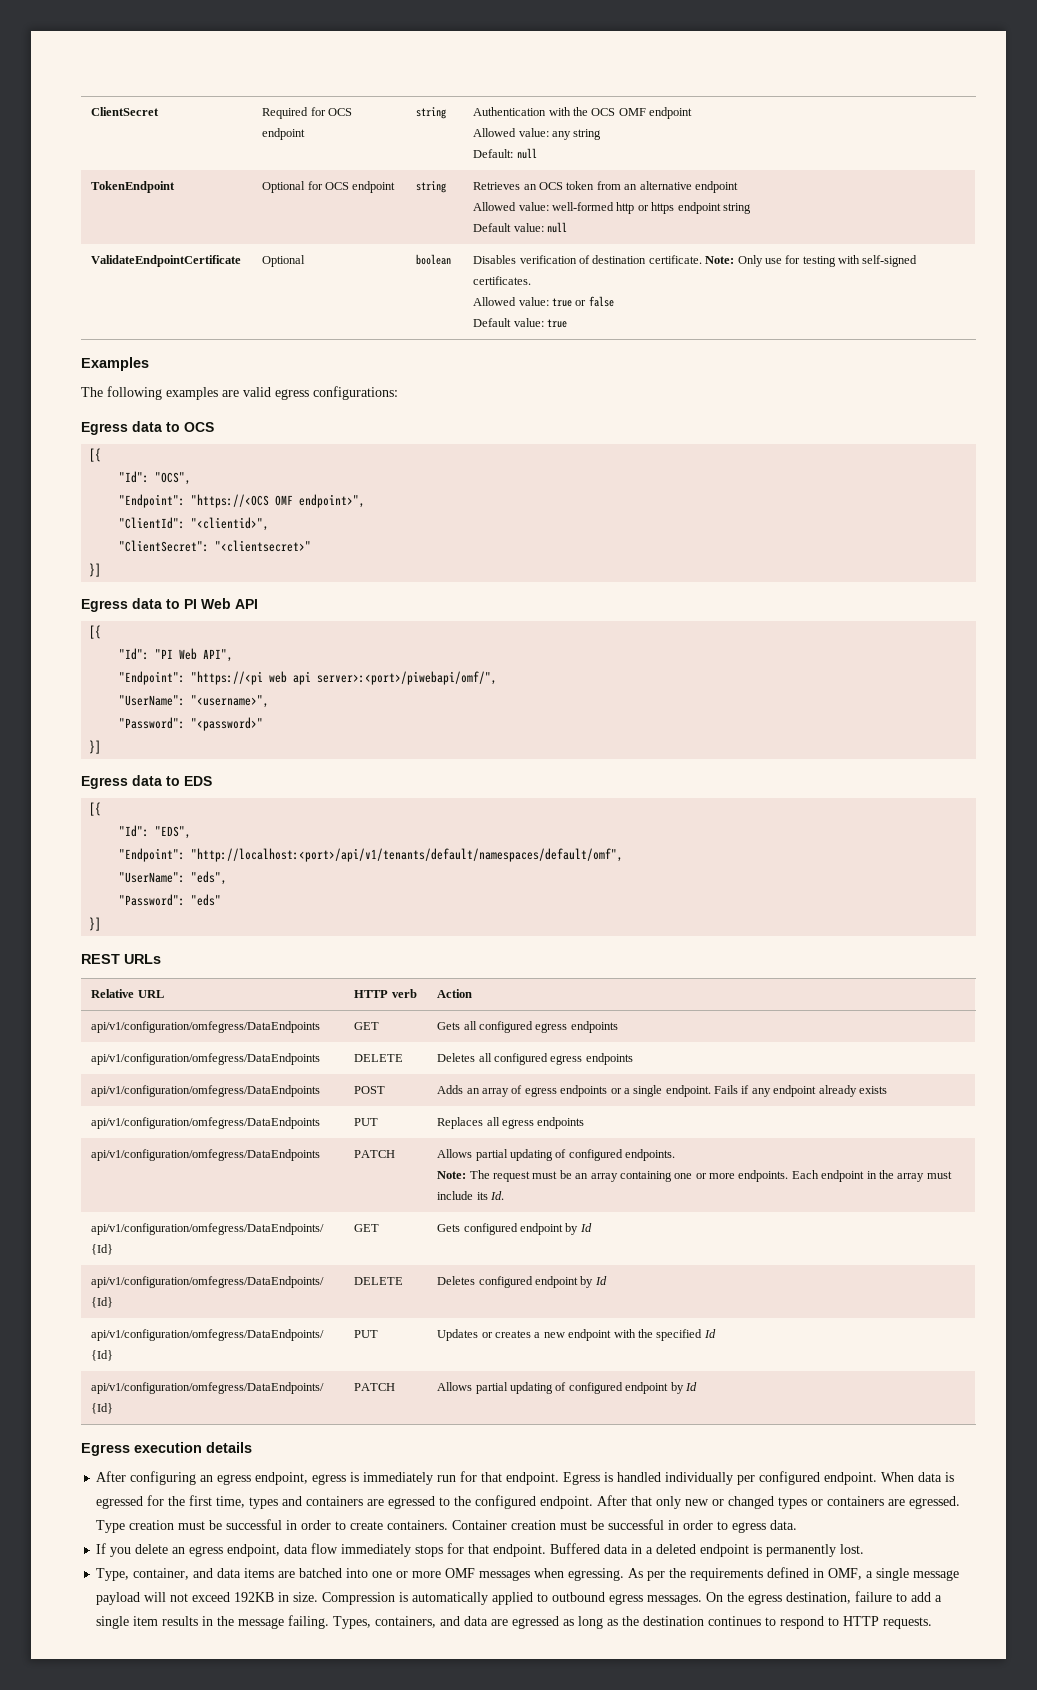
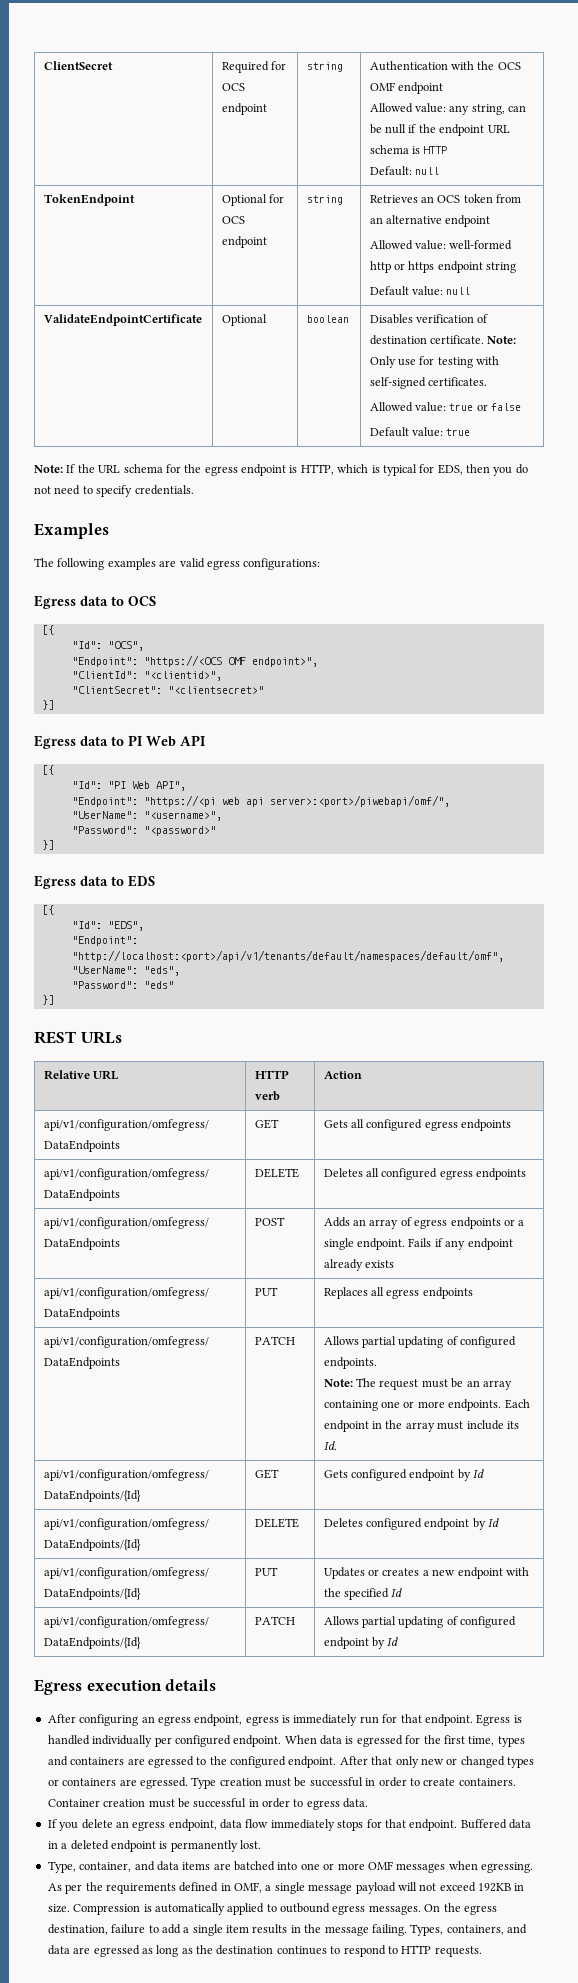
  ClientSecret | Required for OCS endpoint | string | Authentication with the OCS OMF endpoint
- Allowed value: any string
+ Allowed value: any string, can be null if the endpoint URL schema is HTTP
+ Note: If the URL schema for the egress endpoint is HTTP, which is typical for EDS, then you do not need to specify credentials.

